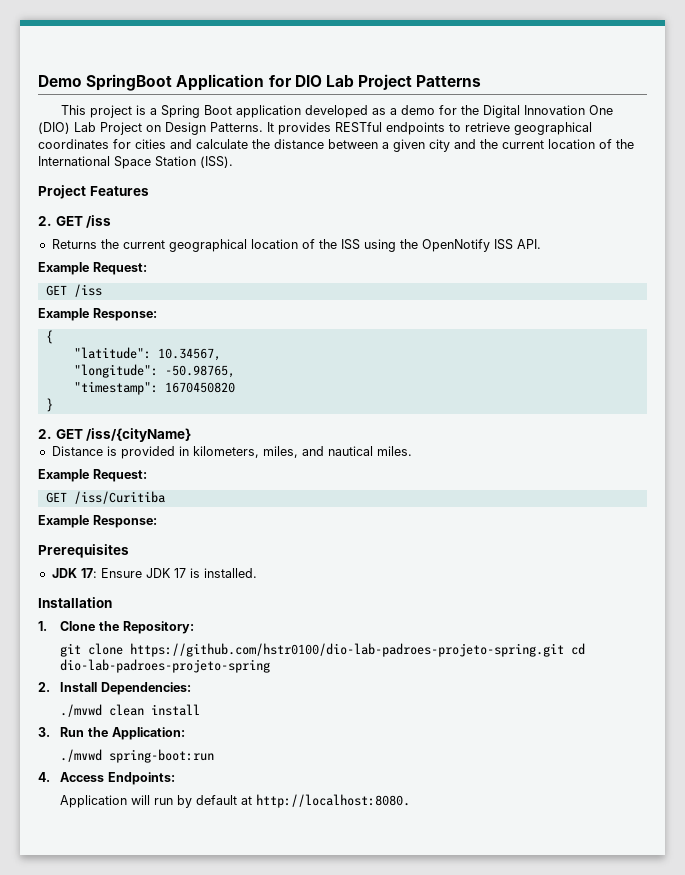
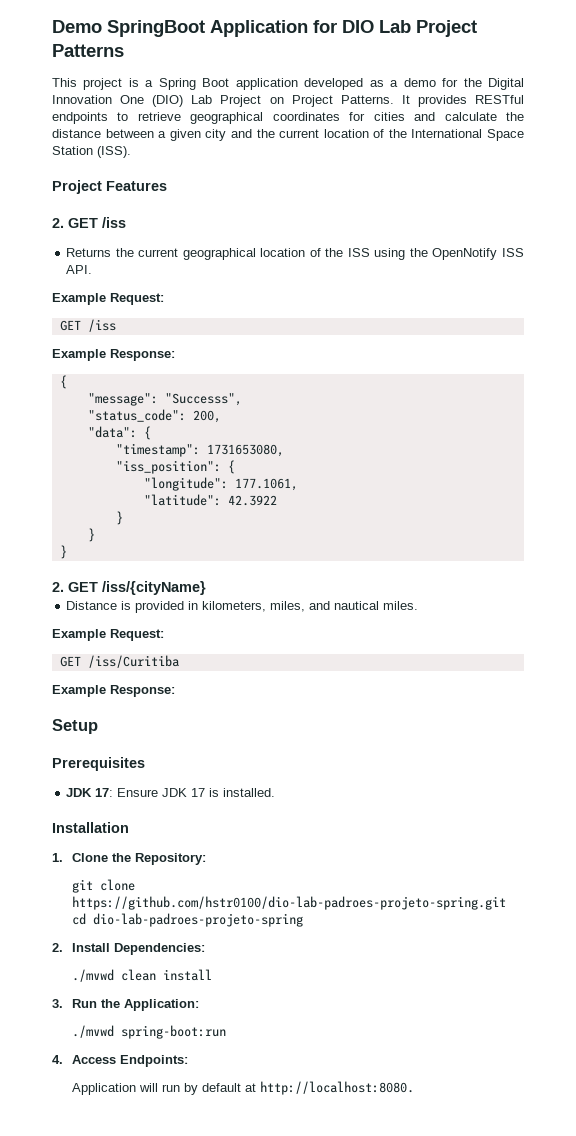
- This project is a Spring Boot application developed as a demo for the Digital Innovation One (DIO) Lab Project on Design Patterns.
+ This project is a Spring Boot application developed as a demo for the Digital Innovation One (DIO) Lab Project on Project Patterns.
- "latitude": 10.34567,
- "longitude": -50.98765,
- "timestamp": 1670450820
+ "message": "Successs",
+ "status_code": 200,
+ "data": {
+ "timestamp": 1731653080,
+ "iss_position": {
+ "longitude": 177.1061,
+ "latitude": 42.3922
+ }
+ }
+ Setup

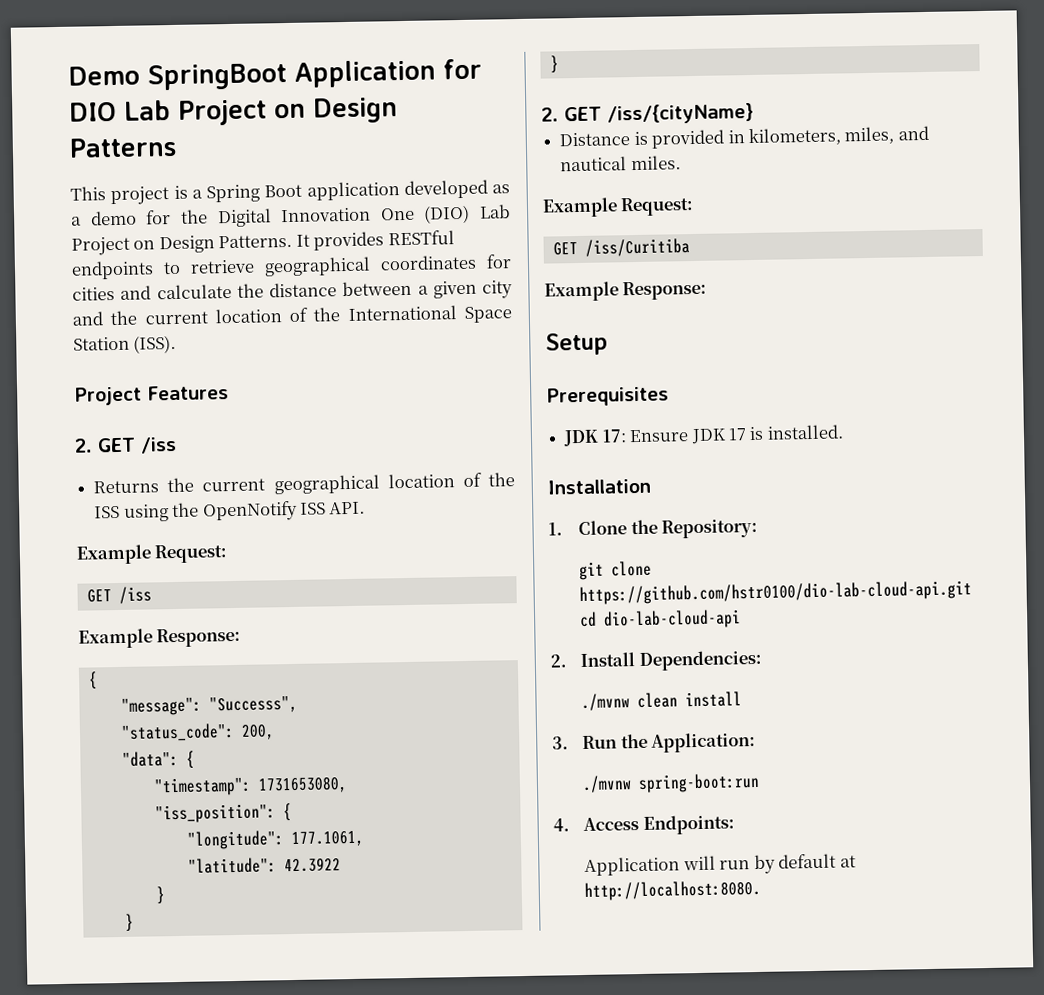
- Demo SpringBoot Application for DIO Lab Project Patterns
+ Demo SpringBoot Application for DIO Lab Project on Design Patterns
- This project is a Spring Boot application developed as a demo for the Digital Innovation One (DIO) Lab Project on Project Patterns.
+ This project is a Spring Boot application developed as a demo for the Digital Innovation One (DIO) Lab Project on Design Patterns.
- git clone https://github.com/hstr0100/dio-lab-padroes-projeto-spring.git cd dio-lab-padroes-projeto-spring
+ git clone https://github.com/hstr0100/dio-lab-cloud-api.git cd dio-lab-cloud-api
- ./mvwd clean install
+ ./mvnw clean install
- ./mvwd spring-boot:run
+ ./mvnw spring-boot:run

